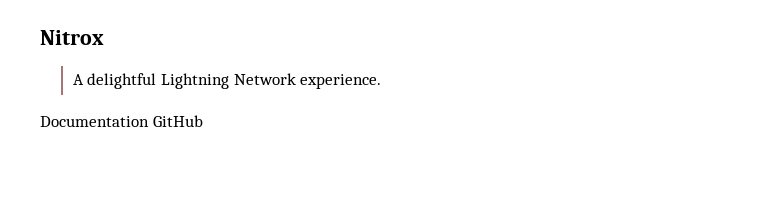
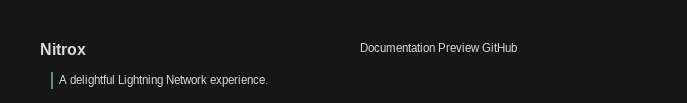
- Documentation GitHub
+ Documentation Preview GitHub

